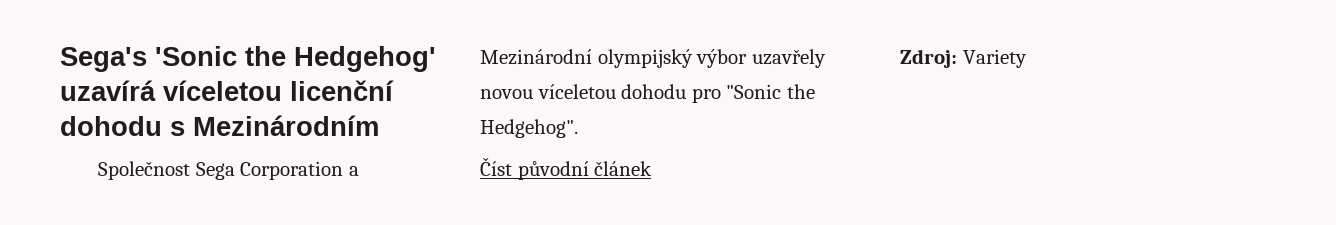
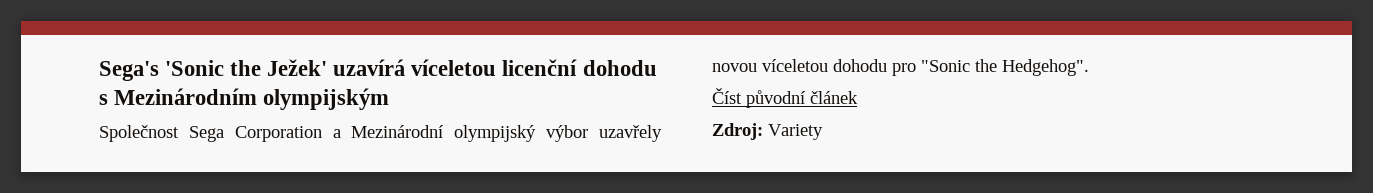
- Sega's 'Sonic the Hedgehog' uzavírá víceletou licenční dohodu s Mezinárodním
+ Sega's 'Sonic the Ježek' uzavírá víceletou licenční dohodu s Mezinárodním olympijským

